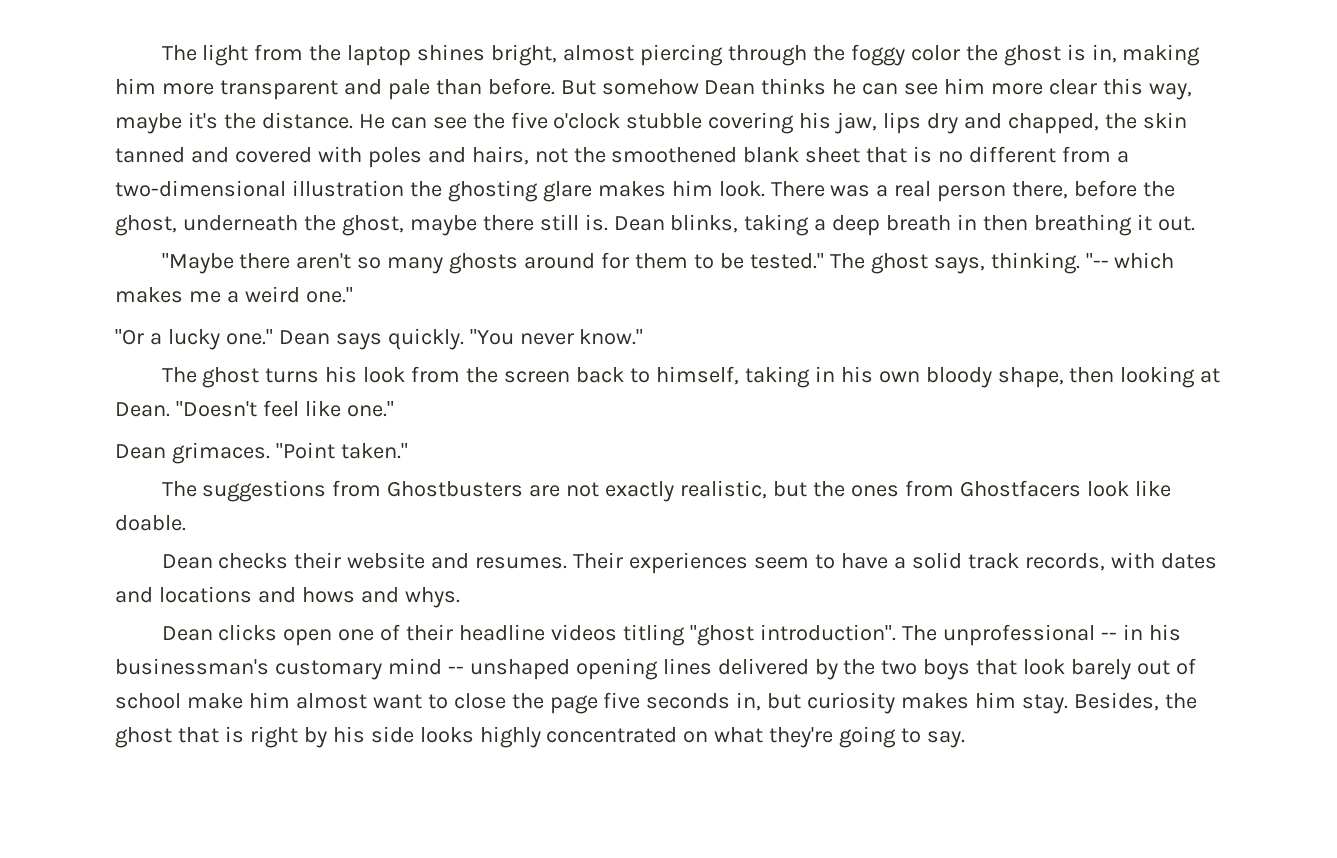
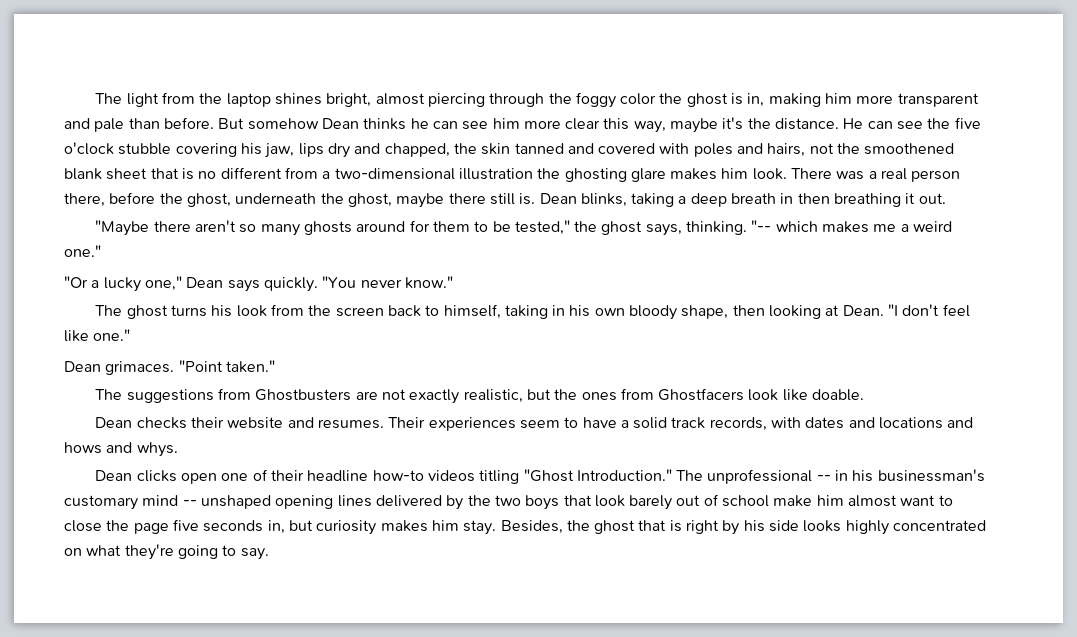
- "Maybe there aren't so many ghosts around for them to be tested." The ghost says, thinking.
+ "Maybe there aren't so many ghosts around for them to be tested," the ghost says, thinking.
- "Or a lucky one." Dean says quickly.
+ "Or a lucky one," Dean says quickly.
- "Doesn't feel like one."
+ "I don't feel like one."
- Dean clicks open one of their headline videos titling "ghost introduction".
+ Dean clicks open one of their headline how-to videos titling "Ghost Introduction."

